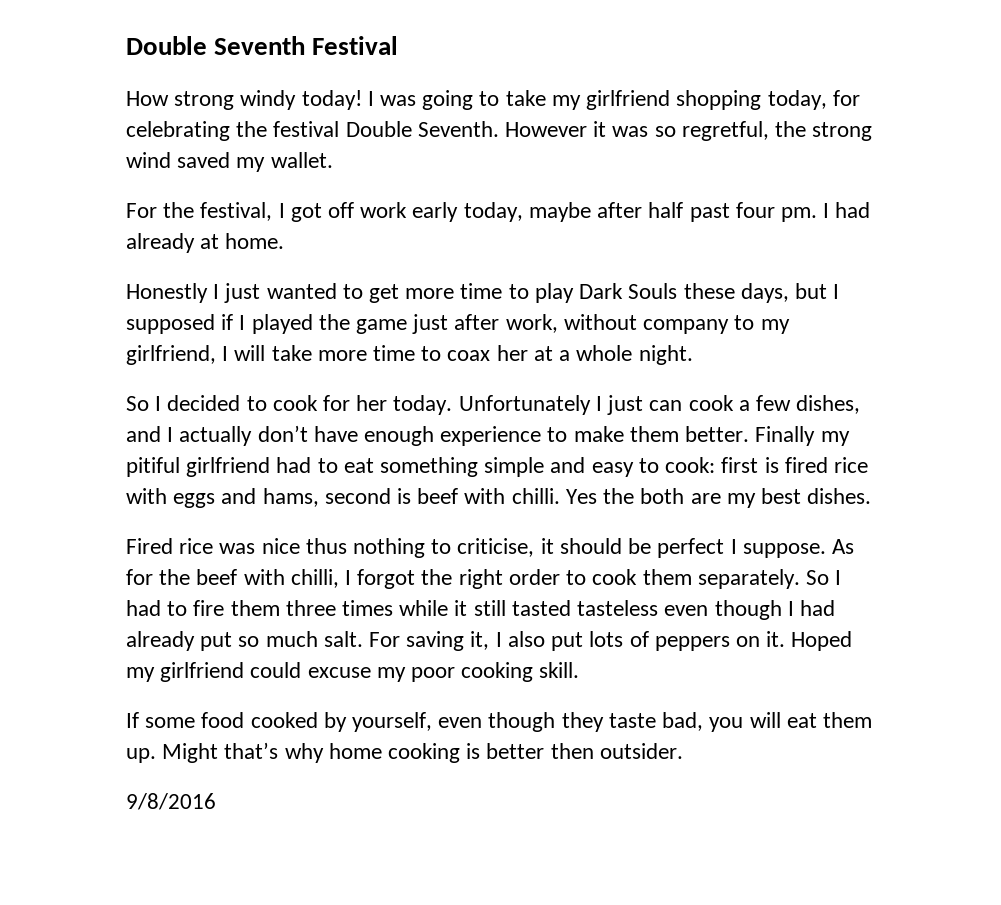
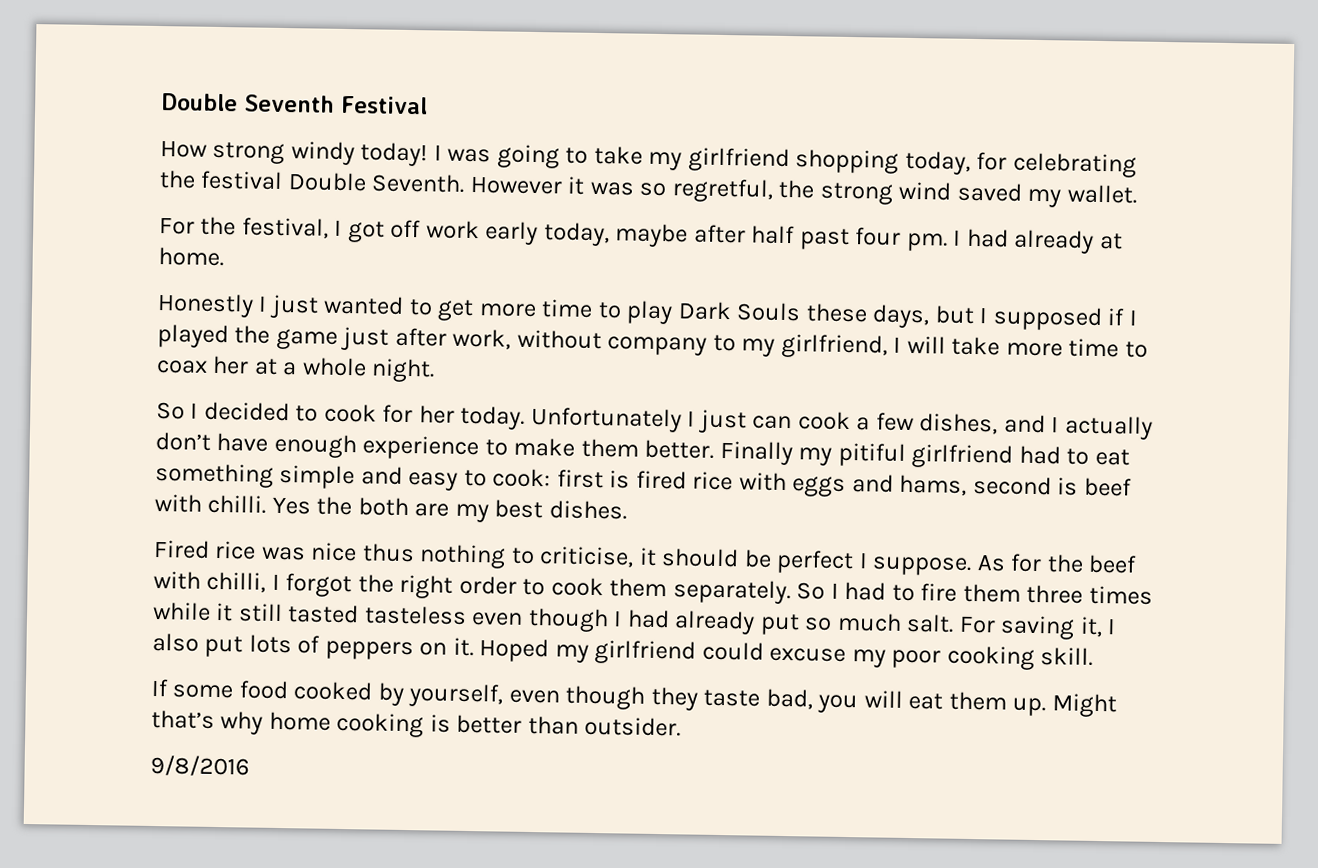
- Might that’s why home cooking is better then outsider.
+ Might that’s why home cooking is better than outsider.

